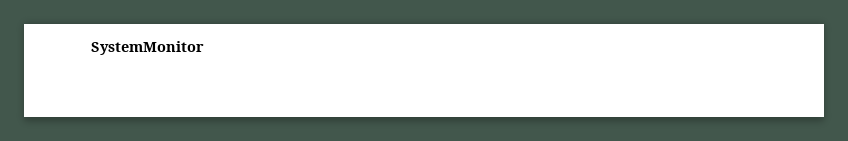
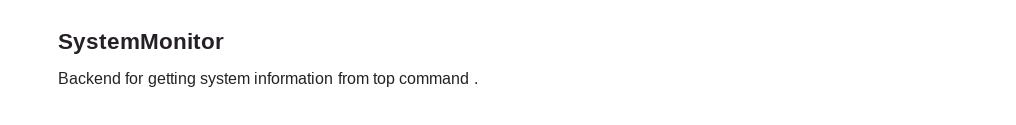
+ Backend for getting system information from top command .

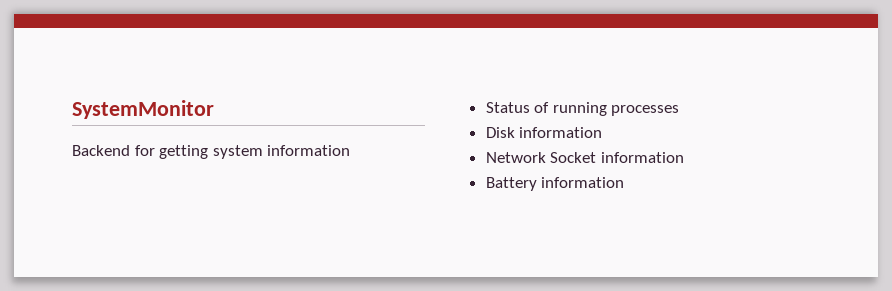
- Backend for getting system information from top command .
+ Backend for getting system information
+ Status of running processes
+ Disk information
+ Network Socket information
+ Battery information

